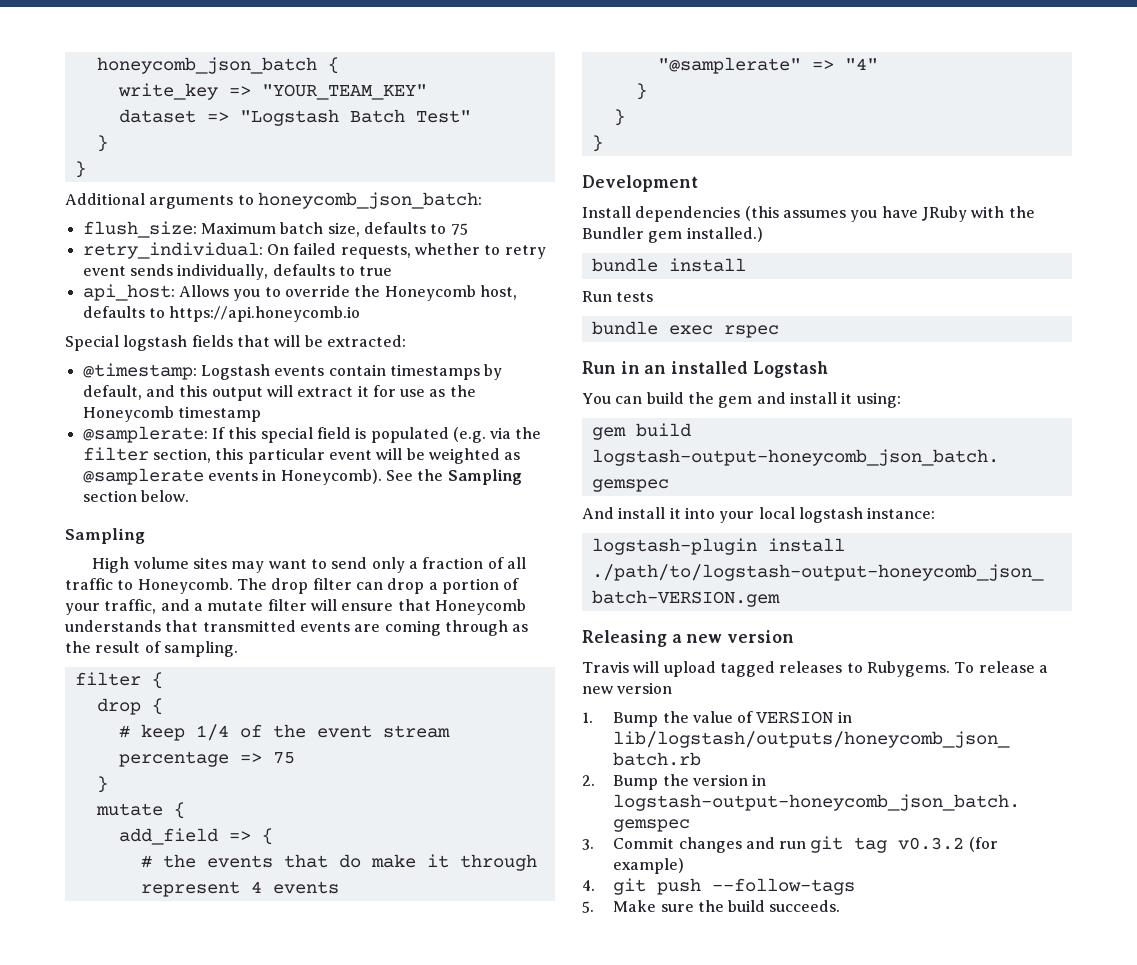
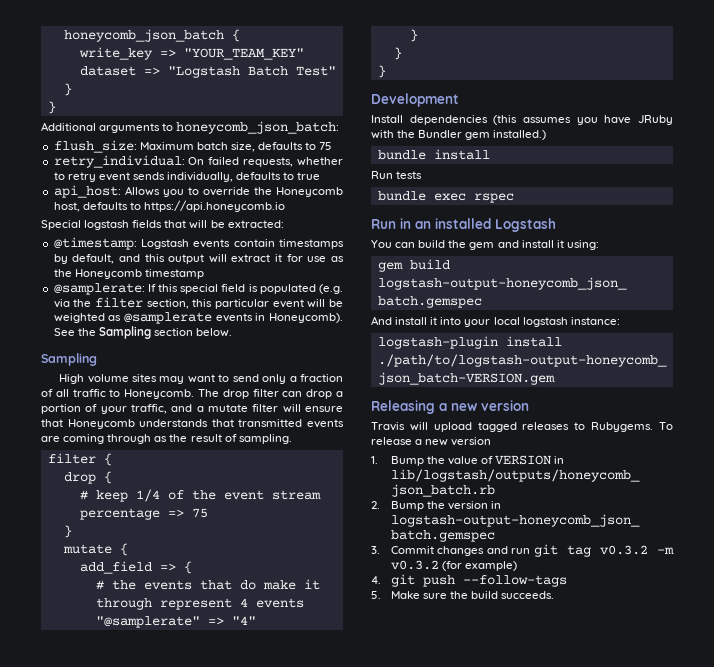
- 3. Commit changes and run git tag v0.3.2 (for example)
+ 3. Commit changes and run git tag v0.3.2 -m v0.3.2 (for example)

